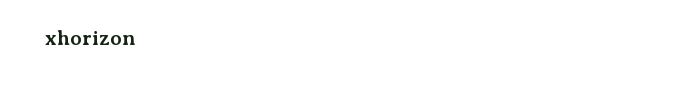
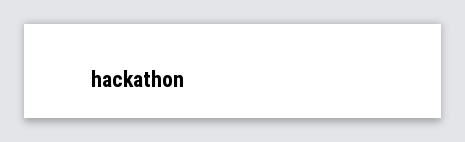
- xhorizon
+ hackathon

